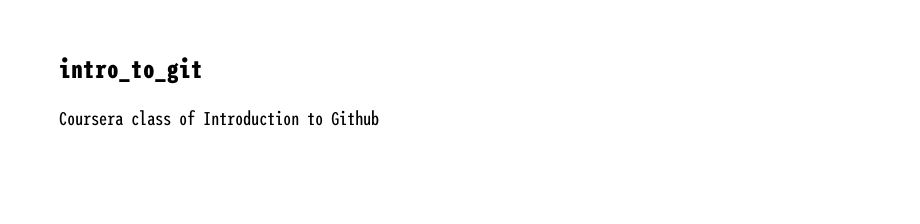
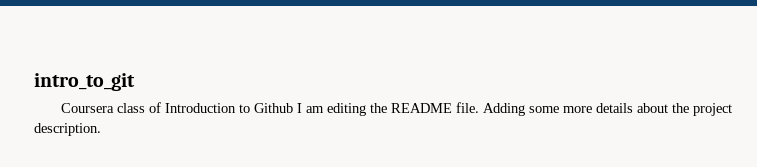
- Coursera class of Introduction to Github
+ Coursera class of Introduction to Github I am editing the README file. Adding some more details about the project description.

